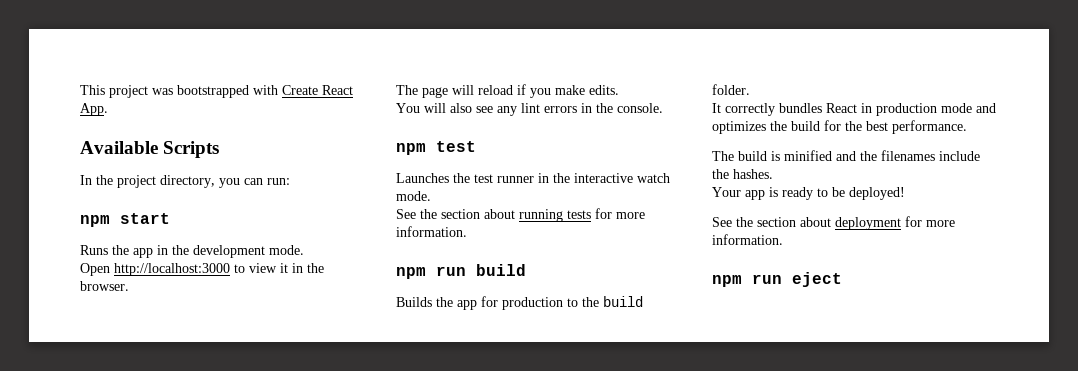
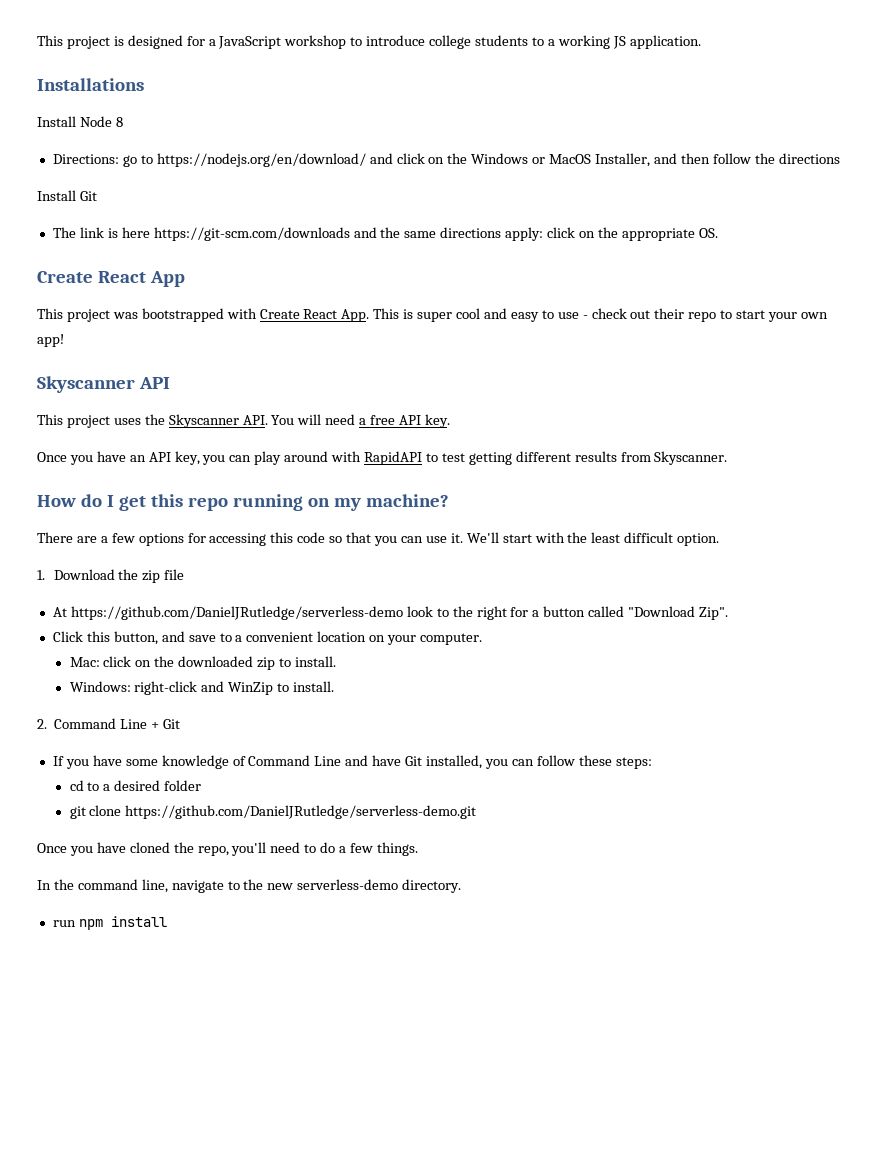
- This project was bootstrapped with Create React App.
- Available Scripts
- In the project directory, you can run:
- npm start
- Runs the app in the development mode.
- Open http://localhost:3000 to view it in the browser.
- The page will reload if you make edits.
- You will also see any lint errors in the console.
- npm test
- Launches the test runner in the interactive watch mode.
- See the section about running tests for more information.
- npm run build
- Builds the app for production to the build folder.
- It correctly bundles React in production mode and optimizes the build for the best performance.
- The build is minified and the filenames include the hashes.
- Your app is ready to be deployed!
- See the section about deployment for more information.
- npm run eject
+ This project is designed for a JavaScript workshop to introduce college students to a working JS application.
+ Installations
+ Install Node 8
+ Directions: go to https://nodejs.org/en/download/ and click on the Windows or MacOS Installer, and then follow the directions
+ Install Git
+ The link is here https://git-scm.com/downloads and the same directions apply: click on the appropriate OS.
+ Create React App
+ This project was bootstrapped with Create React App. This is super cool and easy to use - check out their repo to start your own app!
+ Skyscanner API
+ This project uses the Skyscanner API. You will need a free API key.
+ Once you have an API key, you can play around with RapidAPI to test getting different results from Skyscanner.
+ How do I get this repo running on my machine?
+ There are a few options for accessing this code so that you can use it. We'll start with the least difficult option.
+ 1. Download the zip file
+ At https://github.com/DanielJRutledge/serverless-demo look to the right for a button called "Download Zip".
+ Click this button, and save to a convenient location on your computer.
+ Mac: click on the downloaded zip to install.
+ Windows: right-click and WinZip to install.
+ 2. Command Line + Git
+ If you have some knowledge of Command Line and have Git installed, you can follow these steps:
+ cd to a desired folder
+ git clone https://github.com/DanielJRutledge/serverless-demo.git
+ Once you have cloned the repo, you'll need to do a few things.
+ In the command line, navigate to the new serverless-demo directory.
+ run npm install

